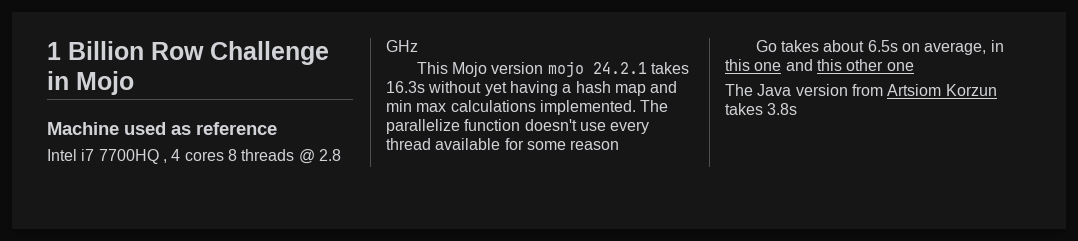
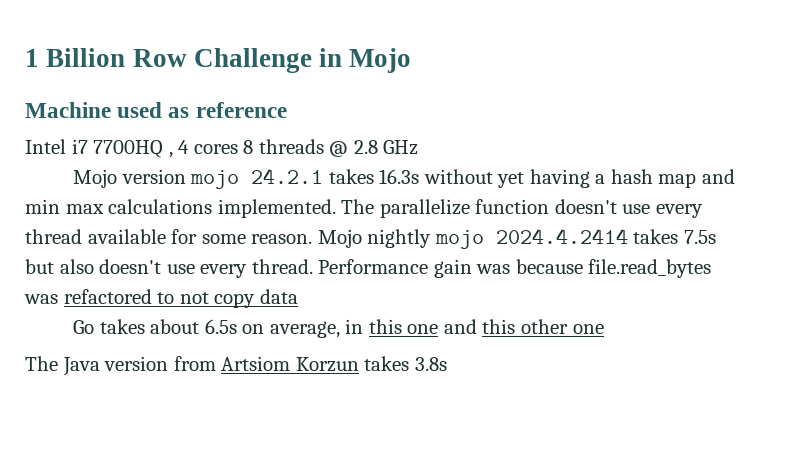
- This Mojo version mojo 24.2.1 takes 16.3s without yet having a hash map and min max calculations implemented.
+ Mojo version mojo 24.2.1 takes 16.3s without yet having a hash map and min max calculations implemented.
- The parallelize function doesn't use every thread available for some reason
+ The parallelize function doesn't use every thread available for some reason. Mojo nightly mojo 2024.4.2414 takes 7.5s but also doesn't use every thread. Performance gain was because file.read_bytes was refactored to not copy data

